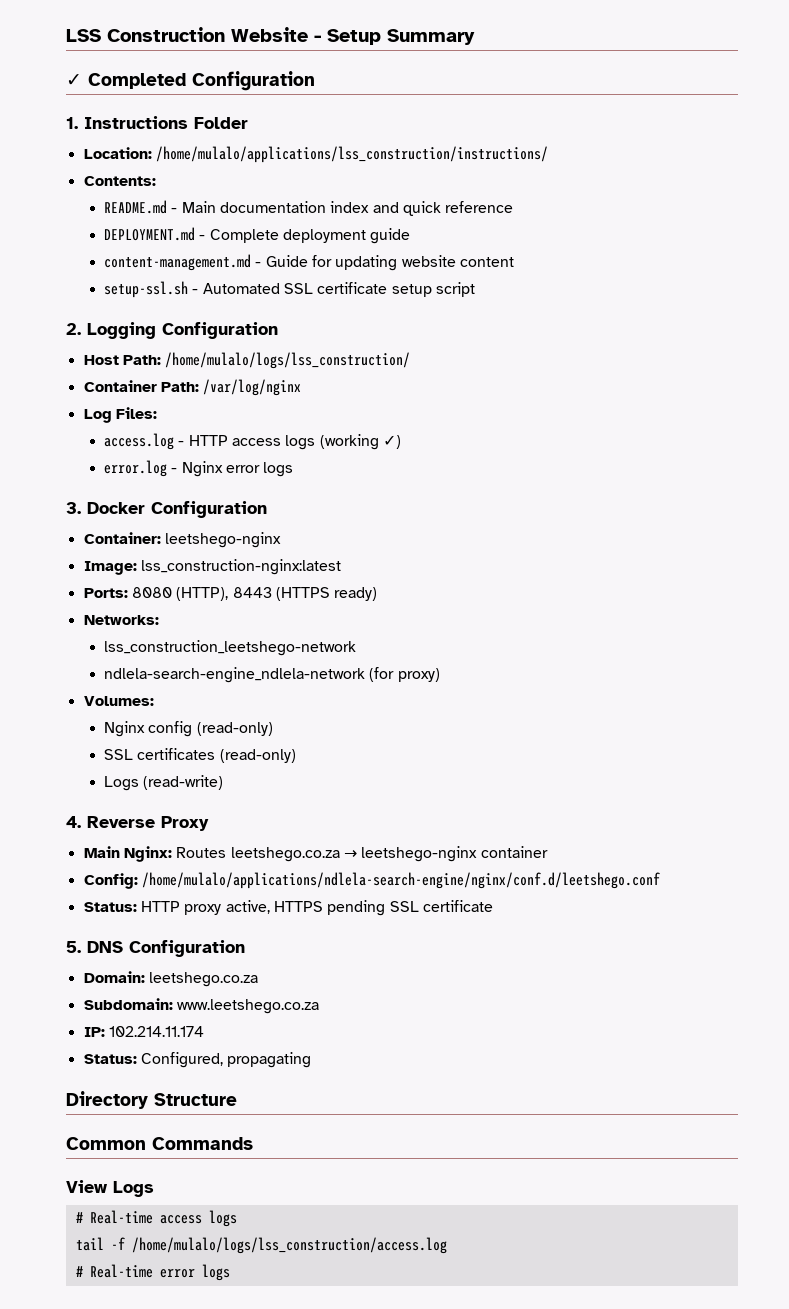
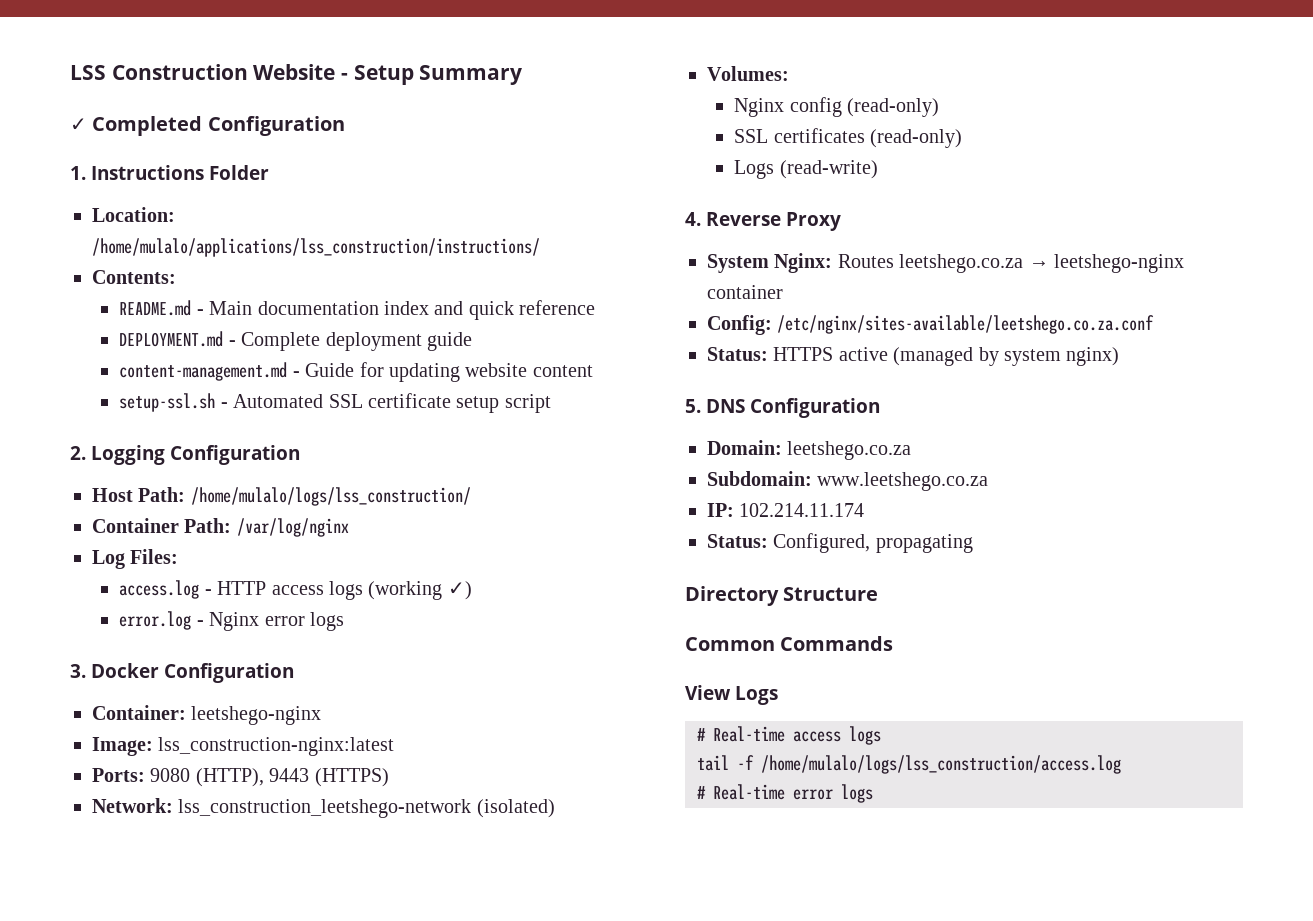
- Ports: 8080 (HTTP), 8443 (HTTPS ready)
- Networks:
- lss_construction_leetshego-network
- ndlela-search-engine_ndlela-network (for proxy)
+ Ports: 9080 (HTTP), 9443 (HTTPS)
+ Network: lss_construction_leetshego-network (isolated)
- Main Nginx: Routes leetshego.co.za → leetshego-nginx container
+ System Nginx: Routes leetshego.co.za → leetshego-nginx container
- Config: /home/mulalo/applications/ndlela-search-engine/nginx/conf.d/leetshego.conf
- Status: HTTP proxy active, HTTPS pending SSL certificate
+ Config: /etc/nginx/sites-available/leetshego.co.za.conf
+ Status: HTTPS active (managed by system nginx)

